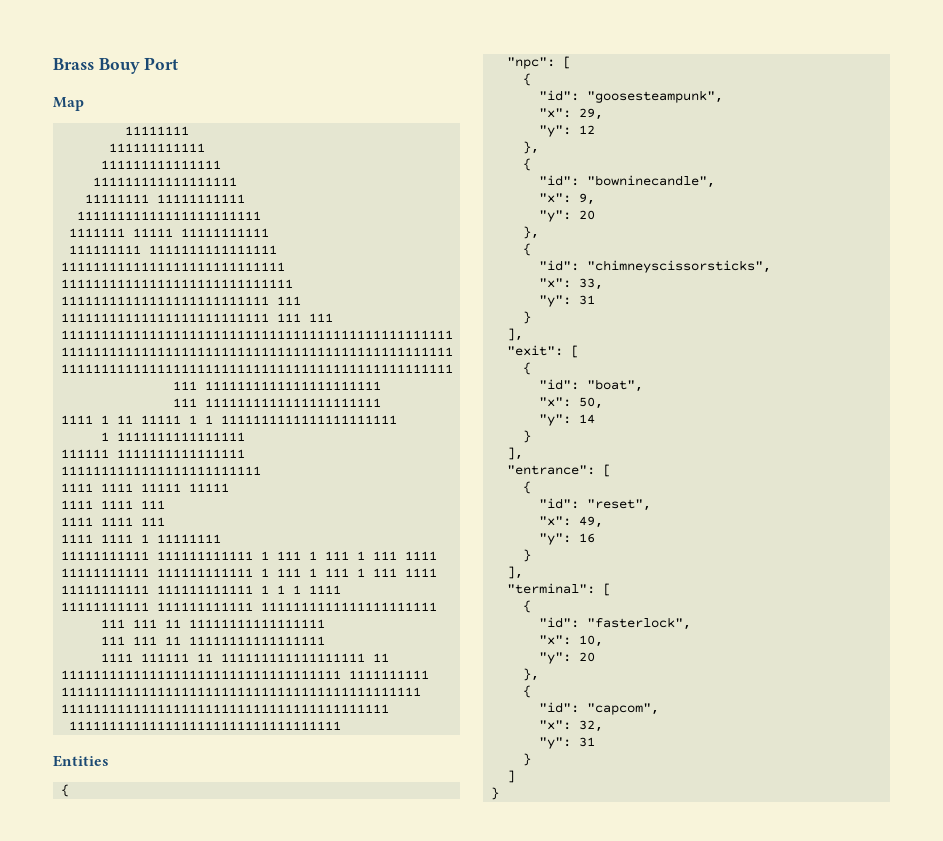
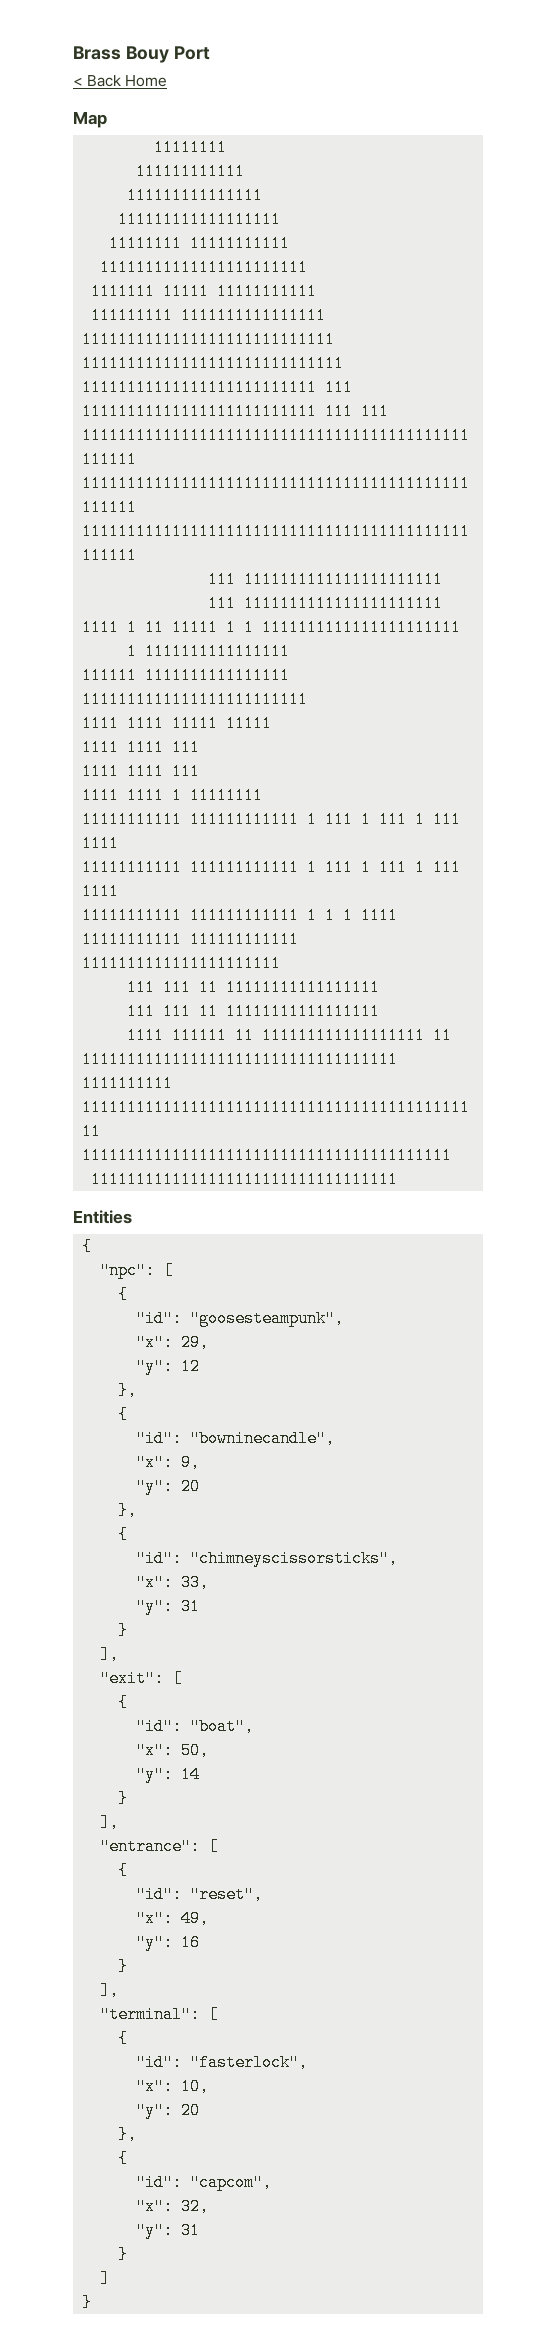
+ < Back Home

